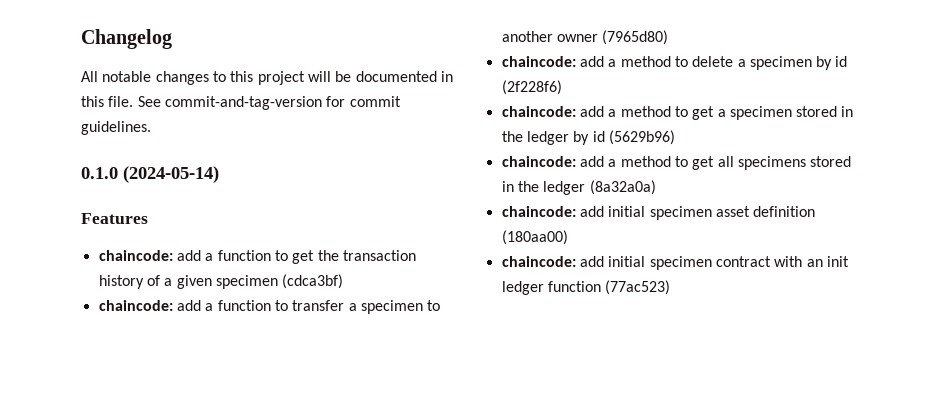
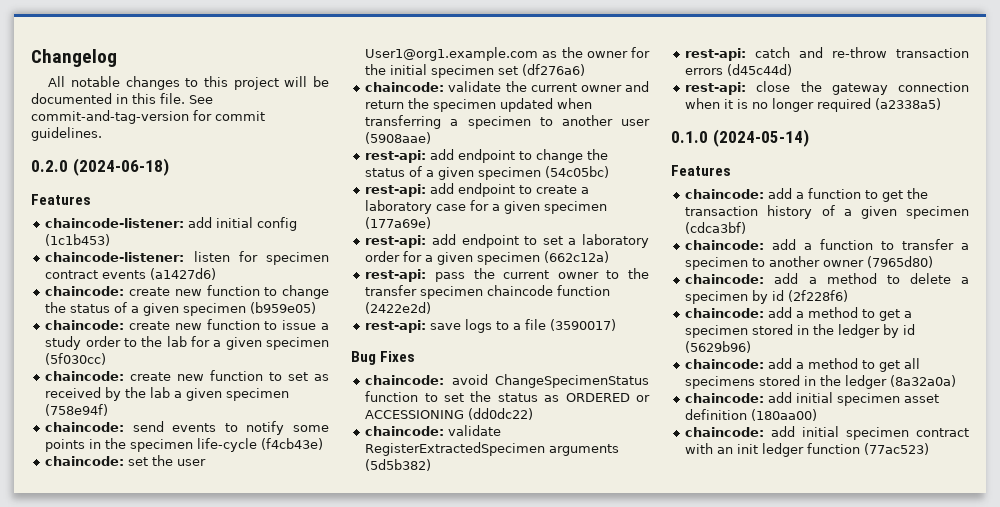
+ 0.2.0 (2024-06-18)
+ Features
+ chaincode-listener: add initial config (1c1b453)
+ chaincode-listener: listen for specimen contract events (a1427d6)
+ chaincode: create new function to change the status of a given specimen (b959e05)
+ chaincode: create new function to issue a study order to the lab for a given specimen (5f030cc)
+ chaincode: create new function to set as received by the lab a given specimen (758e94f)
+ chaincode: send events to notify some points in the specimen life-cycle (f4cb43e)
+ chaincode: set the user User1@org1.example.com as the owner for the initial specimen set (df276a6)
+ chaincode: validate the current owner and return the specimen updated when transferring a specimen to another user (5908aae)
+ rest-api: add endpoint to change the status of a given specimen (54c05bc)
+ rest-api: add endpoint to create a laboratory case for a given specimen (177a69e)
+ rest-api: add endpoint to set a laboratory order for a given specimen (662c12a)
+ rest-api: pass the current owner to the transfer specimen chaincode function (2422e2d)
+ rest-api: save logs to a file (3590017)
+ Bug Fixes
+ chaincode: avoid ChangeSpecimenStatus function to set the status as ORDERED or ACCESSIONING (dd0dc22)
+ chaincode: validate RegisterExtractedSpecimen arguments (5d5b382)
+ rest-api: catch and re-throw transaction errors (d45c44d)
+ rest-api: close the gateway connection when it is no longer required (a2338a5)

